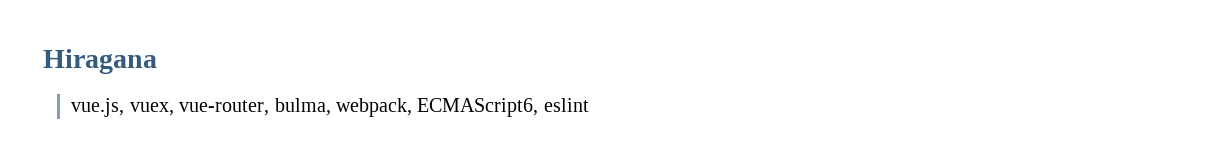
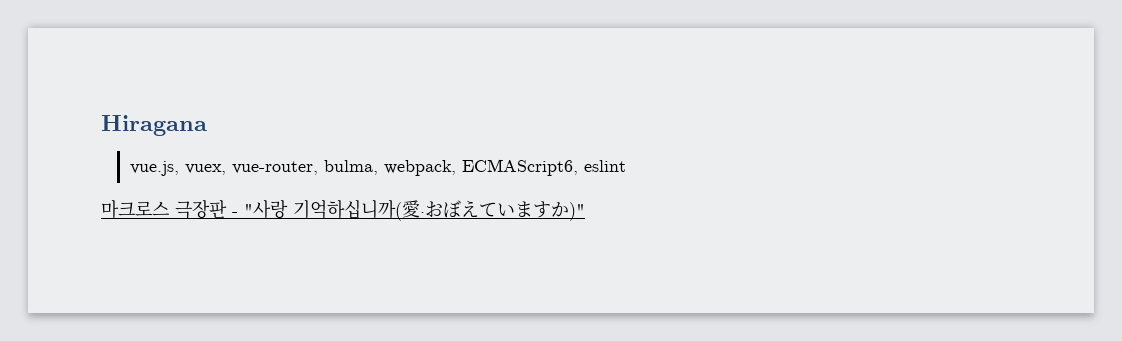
+ 마크로스 극장판 - "사랑 기억하십니까(愛·おぼえていますか)"

